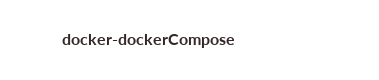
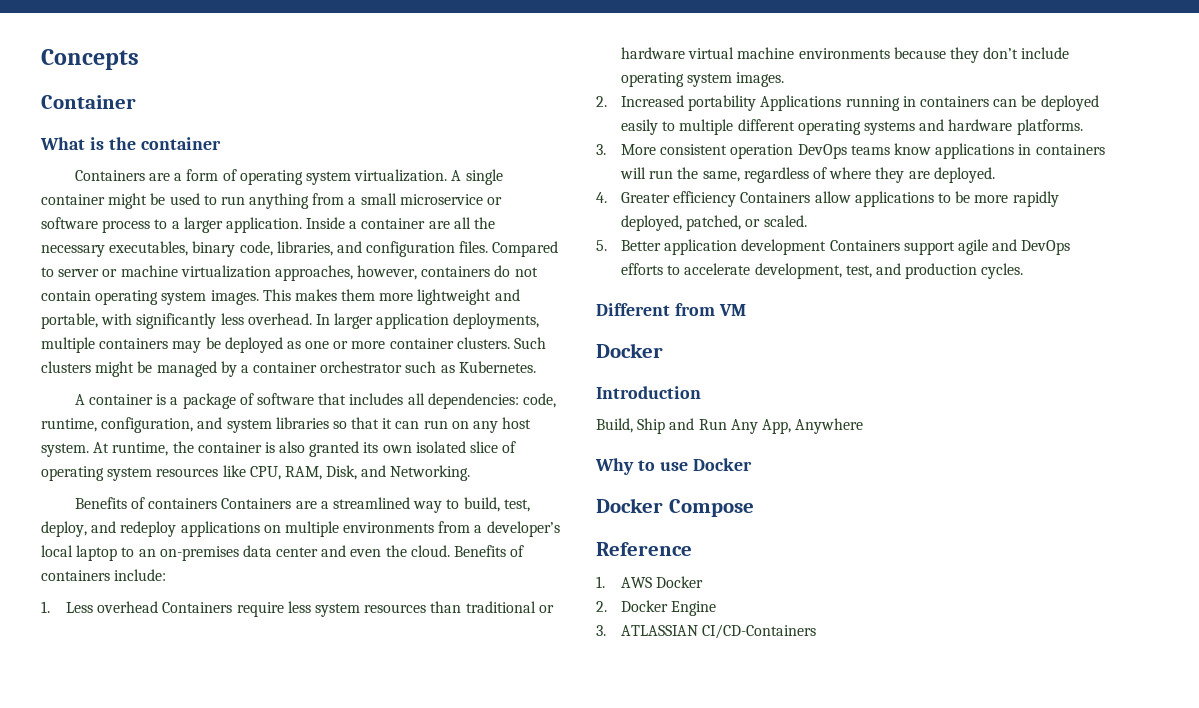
- docker-dockerCompose
+ Concepts
+ Container
+ What is the container
+ Containers are a form of operating system virtualization. A single container might be used to run anything from a small microservice or software process to a larger application. Inside a container are all the necessary executables, binary code, libraries, and configuration files. Compared to server or machine virtualization approaches, however, containers do not contain operating system images. This makes them more lightweight and portable, with significantly less overhead. In larger application deployments, multiple containers may be deployed as one or more container clusters. Such clusters might be managed by a container orchestrator such as Kubernetes.
+ A container is a package of software that includes all dependencies: code, runtime, configuration, and system libraries so that it can run on any host system. At runtime, the container is also granted its own isolated slice of operating system resources like CPU, RAM, Disk, and Networking.
+ Benefits of containers Containers are a streamlined way to build, test, deploy, and redeploy applications on multiple environments from a developer’s local laptop to an on-premises data center and even the cloud. Benefits of containers include:
+ 1. Less overhead Containers require less system resources than traditional or hardware virtual machine environments because they don’t include operating system images.
+ 2. Increased portability Applications running in containers can be deployed easily to multiple different operating systems and hardware platforms.
+ 3. More consistent operation DevOps teams know applications in containers will run the same, regardless of where they are deployed.
+ 4. Greater efficiency Containers allow applications to be more rapidly deployed, patched, or scaled.
+ 5. Better application development Containers support agile and DevOps efforts to accelerate development, test, and production cycles.
+ Different from VM
+ Docker
+ Introduction
+ Build, Ship and Run Any App, Anywhere
+ Why to use Docker
+ Docker Compose
+ Reference
+ 1. AWS Docker
+ 2. Docker Engine
+ 3. ATLASSIAN CI/CD-Containers

